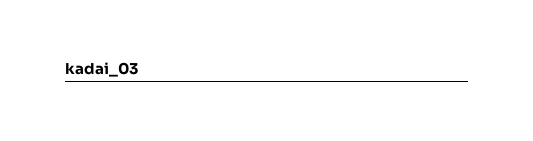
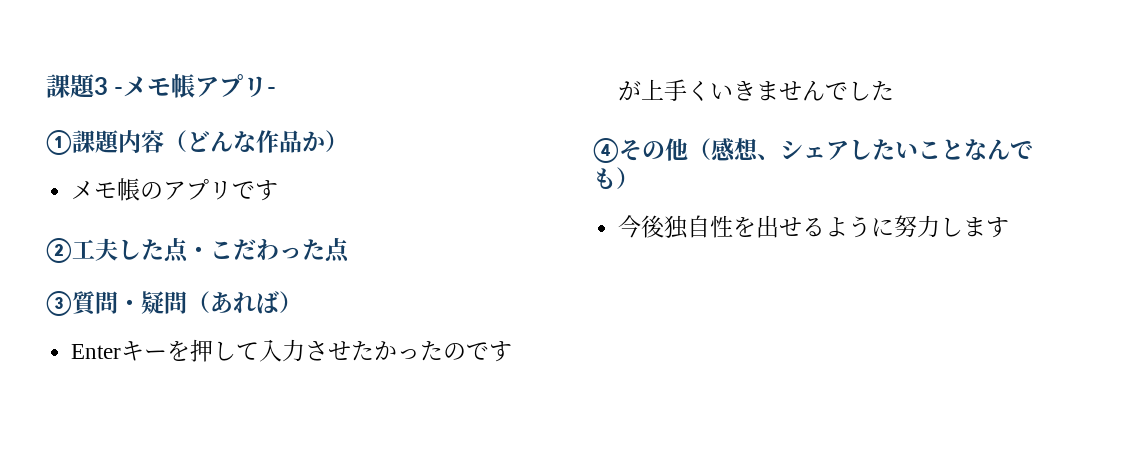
- kadai_03
+ 課題3 -メモ帳アプリ-
+ ①課題内容（どんな作品か）
+ メモ帳のアプリです
+ ②工夫した点・こだわった点
+ ③質問・疑問（あれば）
+ Enterキーを押して入力させたかったのですが上手くいきませんでした
+ ④その他（感想、シェアしたいことなんでも）
+ 今後独自性を出せるように努力します

